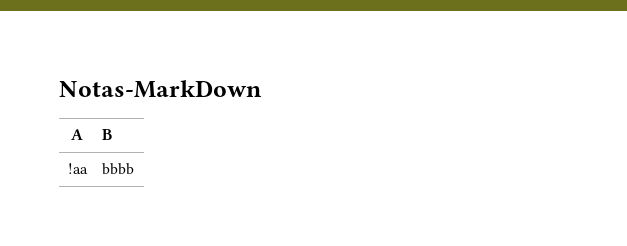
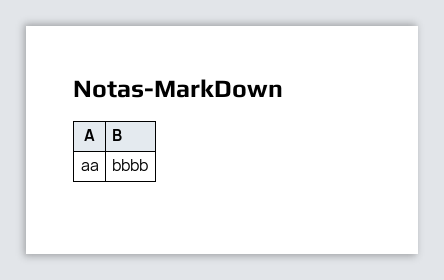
- !aa | bbbb
+ aa | bbbb

